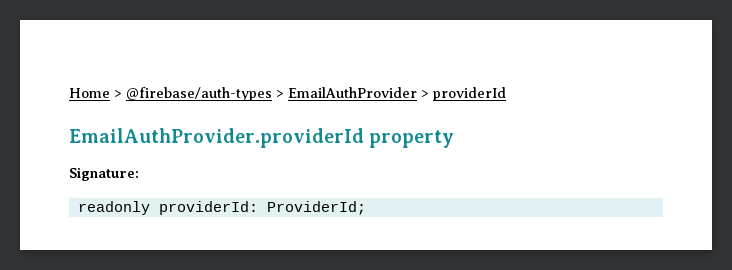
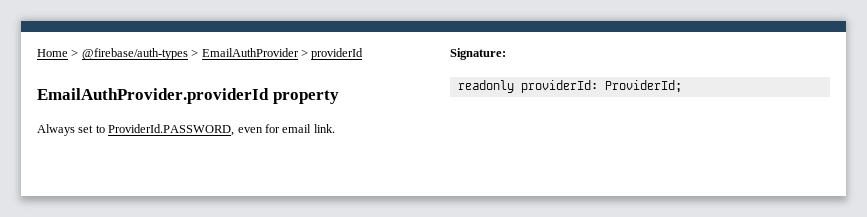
+ Always set to ProviderId.PASSWORD, even for email link.

